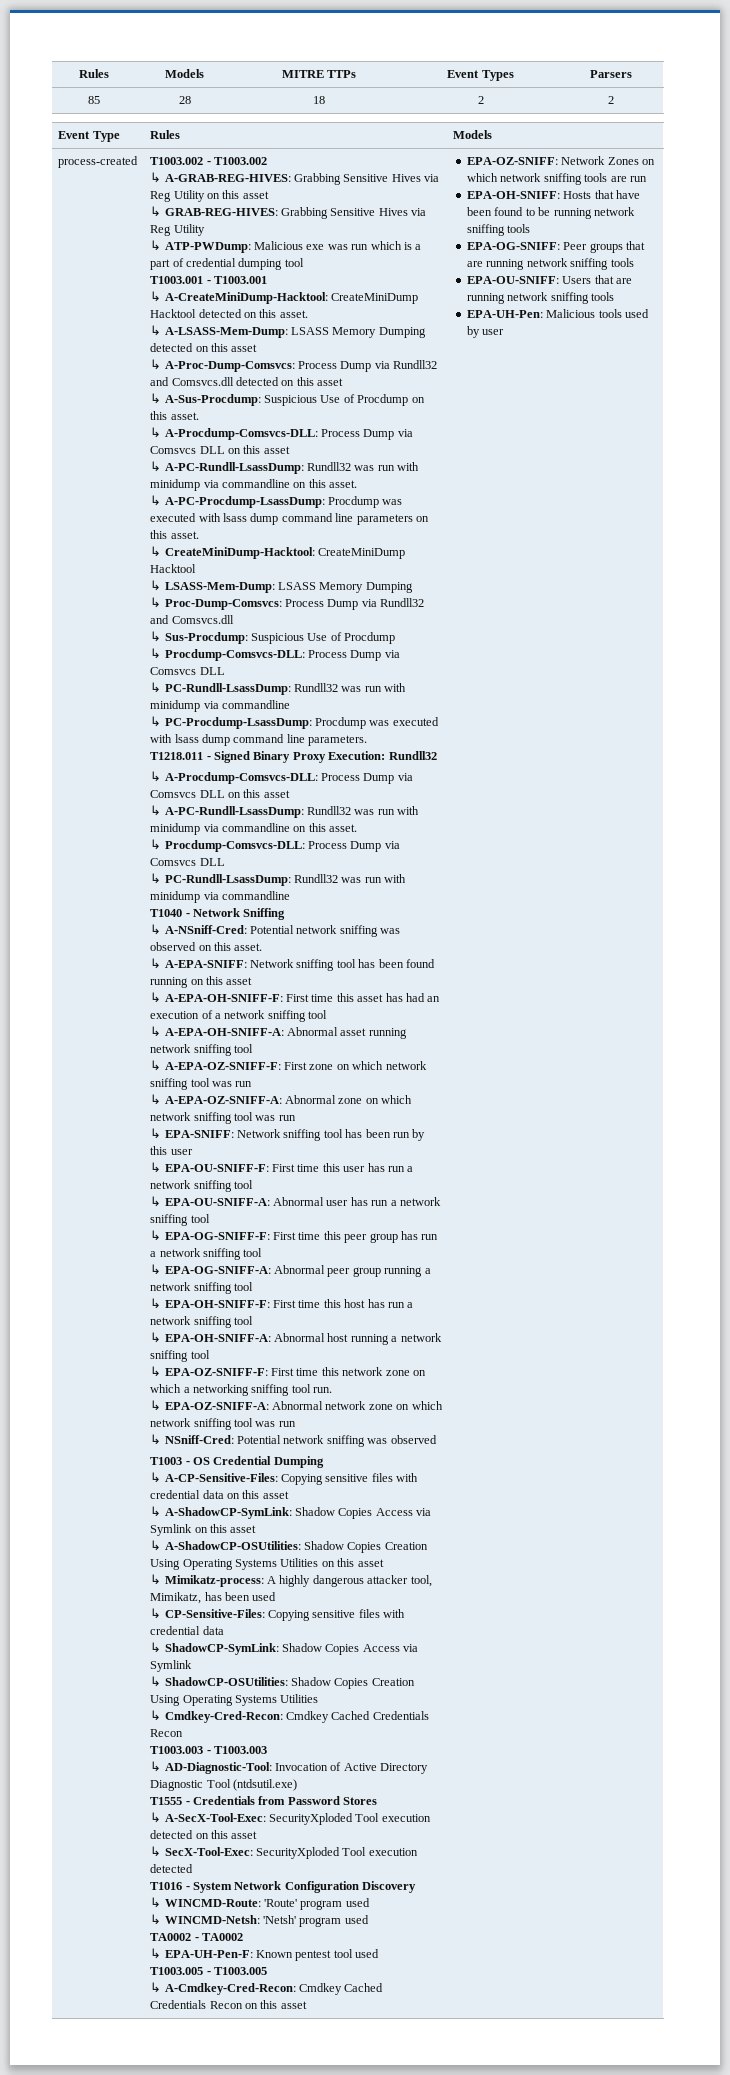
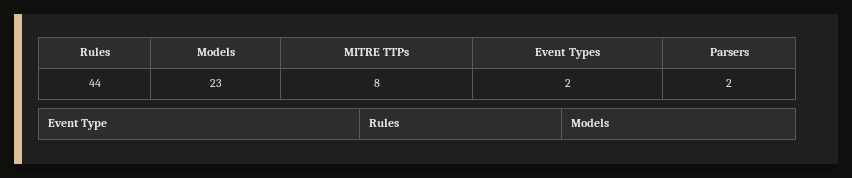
- 85 | 28 | 18 | 2 | 2
+ 44 | 23 | 8 | 2 | 2
- process-created | T1003.002 - T1003.002
- ↳ A-GRAB-REG-HIVES: Grabbing Sensitive Hives via Reg Utility on this asset
- ↳ GRAB-REG-HIVES: Grabbing Sensitive Hives via Reg Utility
- ↳ ATP-PWDump: Malicious exe was run which is a part of credential dumping tool
- T1003.001 - T1003.001
- ↳ A-CreateMiniDump-Hacktool: CreateMiniDump Hacktool detected on this asset.
- ↳ A-LSASS-Mem-Dump: LSASS Memory Dumping detected on this asset
- ↳ A-Proc-Dump-Comsvcs: Process Dump via Rundll32 and Comsvcs.dll detected on this asset
- ↳ A-Sus-Procdump: Suspicious Use of Procdump on this asset.
- ↳ A-Procdump-Comsvcs-DLL: Process Dump via Comsvcs DLL on this asset
- ↳ A-PC-Rundll-LsassDump: Rundll32 was run with minidump via commandline on this asset.
- ↳ A-PC-Procdump-LsassDump: Procdump was executed with lsass dump command line parameters on this asset.
- ↳ CreateMiniDump-Hacktool: CreateMiniDump Hacktool
- ↳ LSASS-Mem-Dump: LSASS Memory Dumping
- ↳ Proc-Dump-Comsvcs: Process Dump via Rundll32 and Comsvcs.dll
- ↳ Sus-Procdump: Suspicious Use of Procdump
- ↳ Procdump-Comsvcs-DLL: Process Dump via Comsvcs DLL
- ↳ PC-Rundll-LsassDump: Rundll32 was run with minidump via commandline
- ↳ PC-Procdump-LsassDump: Procdump was executed with lsass dump command line parameters.
- T1218.011 - Signed Binary Proxy Execution: Rundll32
- ↳ A-Procdump-Comsvcs-DLL: Process Dump via Comsvcs DLL on this asset
- ↳ A-PC-Rundll-LsassDump: Rundll32 was run with minidump via commandline on this asset.
- ↳ Procdump-Comsvcs-DLL: Process Dump via Comsvcs DLL
- ↳ PC-Rundll-LsassDump: Rundll32 was run with minidump via commandline
- T1040 - Network Sniffing
- ↳ A-NSniff-Cred: Potential network sniffing was observed on this asset.
- ↳ A-EPA-SNIFF: Network sniffing tool has been found running on this asset
- ↳ A-EPA-OH-SNIFF-F: First time this asset has had an execution of a network sniffing tool
- ↳ A-EPA-OH-SNIFF-A: Abnormal asset running network sniffing tool
- ↳ A-EPA-OZ-SNIFF-F: First zone on which network sniffing tool was run
- ↳ A-EPA-OZ-SNIFF-A: Abnormal zone on which network sniffing tool was run
- ↳ EPA-SNIFF: Network sniffing tool has been run by this user
- ↳ EPA-OU-SNIFF-F: First time this user has run a network sniffing tool
- ↳ EPA-OU-SNIFF-A: Abnormal user has run a network sniffing tool
- ↳ EPA-OG-SNIFF-F: First time this peer group has run a network sniffing tool
- ↳ EPA-OG-SNIFF-A: Abnormal peer group running a network sniffing tool
- ↳ EPA-OH-SNIFF-F: First time this host has run a network sniffing tool
- ↳ EPA-OH-SNIFF-A: Abnormal host running a network sniffing tool
- ↳ EPA-OZ-SNIFF-F: First time this network zone on which a networking sniffing tool run.
- ↳ EPA-OZ-SNIFF-A: Abnormal network zone on which network sniffing tool was run
- ↳ NSniff-Cred: Potential network sniffing was observed
- T1003 - OS Credential Dumping
- ↳ A-CP-Sensitive-Files: Copying sensitive files with credential data on this asset
- ↳ A-ShadowCP-SymLink: Shadow Copies Access via Symlink on this asset
- ↳ A-ShadowCP-OSUtilities: Shadow Copies Creation Using Operating Systems Utilities on this asset
- ↳ Mimikatz-process: A highly dangerous attacker tool, Mimikatz, has been used
- ↳ CP-Sensitive-Files: Copying sensitive files with credential data
- ↳ ShadowCP-SymLink: Shadow Copies Access via Symlink
- ↳ ShadowCP-OSUtilities: Shadow Copies Creation Using Operating Systems Utilities
- ↳ Cmdkey-Cred-Recon: Cmdkey Cached Credentials Recon
- T1003.003 - T1003.003
- ↳ AD-Diagnostic-Tool: Invocation of Active Directory Diagnostic Tool (ntdsutil.exe)
- T1555 - Credentials from Password Stores
- ↳ A-SecX-Tool-Exec: SecurityXploded Tool execution detected on this asset
- ↳ SecX-Tool-Exec: SecurityXploded Tool execution detected
- T1016 - System Network Configuration Discovery
- ↳ WINCMD-Route: 'Route' program used
- ↳ WINCMD-Netsh: 'Netsh' program used
- TA0002 - TA0002
- ↳ EPA-UH-Pen-F: Known pentest tool used
- T1003.005 - T1003.005
- ↳ A-Cmdkey-Cred-Recon: Cmdkey Cached Credentials Recon on this asset | EPA-OZ-SNIFF: Network Zones on which network sniffing tools are run
- EPA-OH-SNIFF: Hosts that have been found to be running network sniffing tools
- EPA-OG-SNIFF: Peer groups that are running network sniffing tools
- EPA-OU-SNIFF: Users that are running network sniffing tools
- EPA-UH-Pen: Malicious tools used by user

